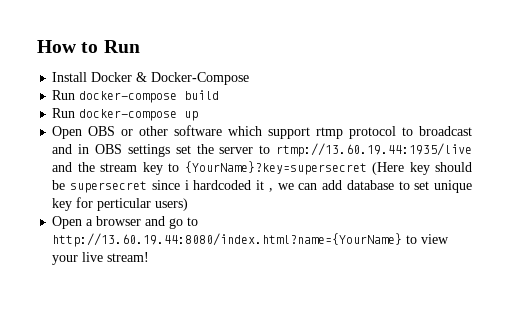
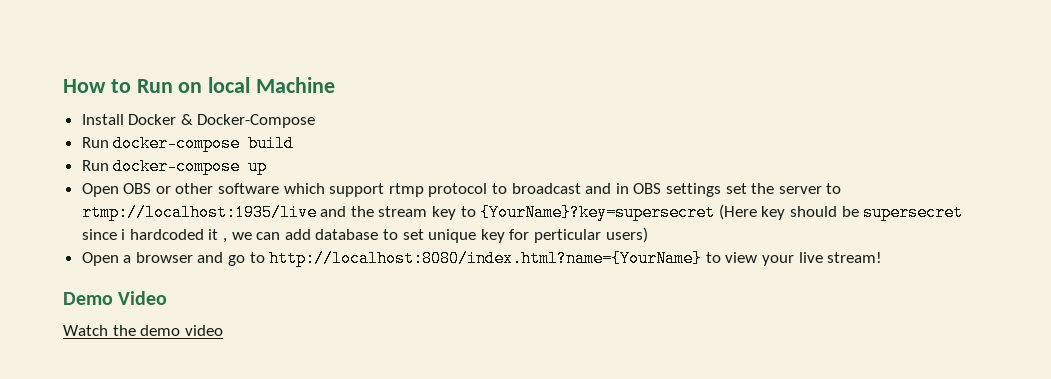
- How to Run
+ How to Run on local Machine
- Open OBS or other software which support rtmp protocol to broadcast and in OBS settings set the server to rtmp://13.60.19.44:1935/live and the stream key to {YourName}?key=supersecret (Here key should be supersecret since i hardcoded it , we can add database to set unique key for perticular users)
+ Open OBS or other software which support rtmp protocol to broadcast and in OBS settings set the server to rtmp://localhost:1935/live and the stream key to {YourName}?key=supersecret (Here key should be supersecret since i hardcoded it , we can add database to set unique key for perticular users)
- Open a browser and go to http://13.60.19.44:8080/index.html?name={YourName} to view your live stream!
+ Open a browser and go to http://localhost:8080/index.html?name={YourName} to view your live stream!
+ Demo Video
+ Watch the demo video

